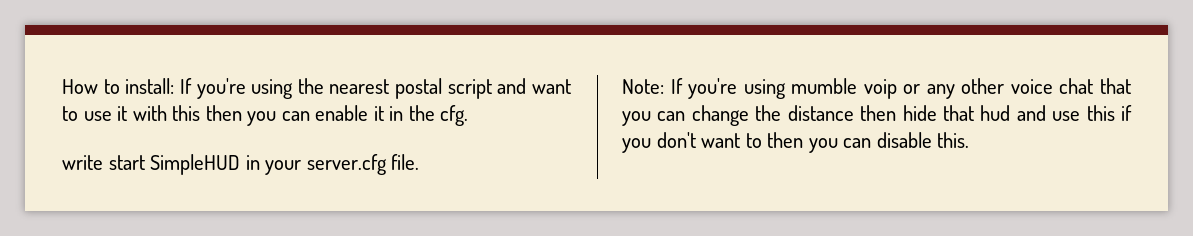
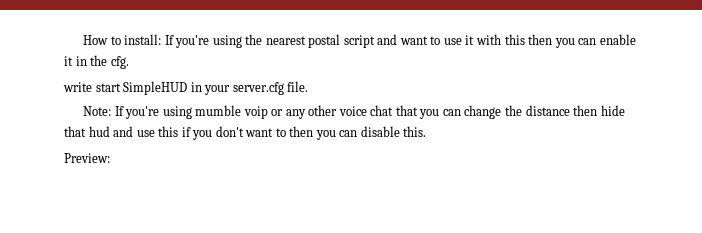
+ Preview:

